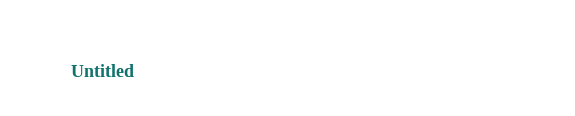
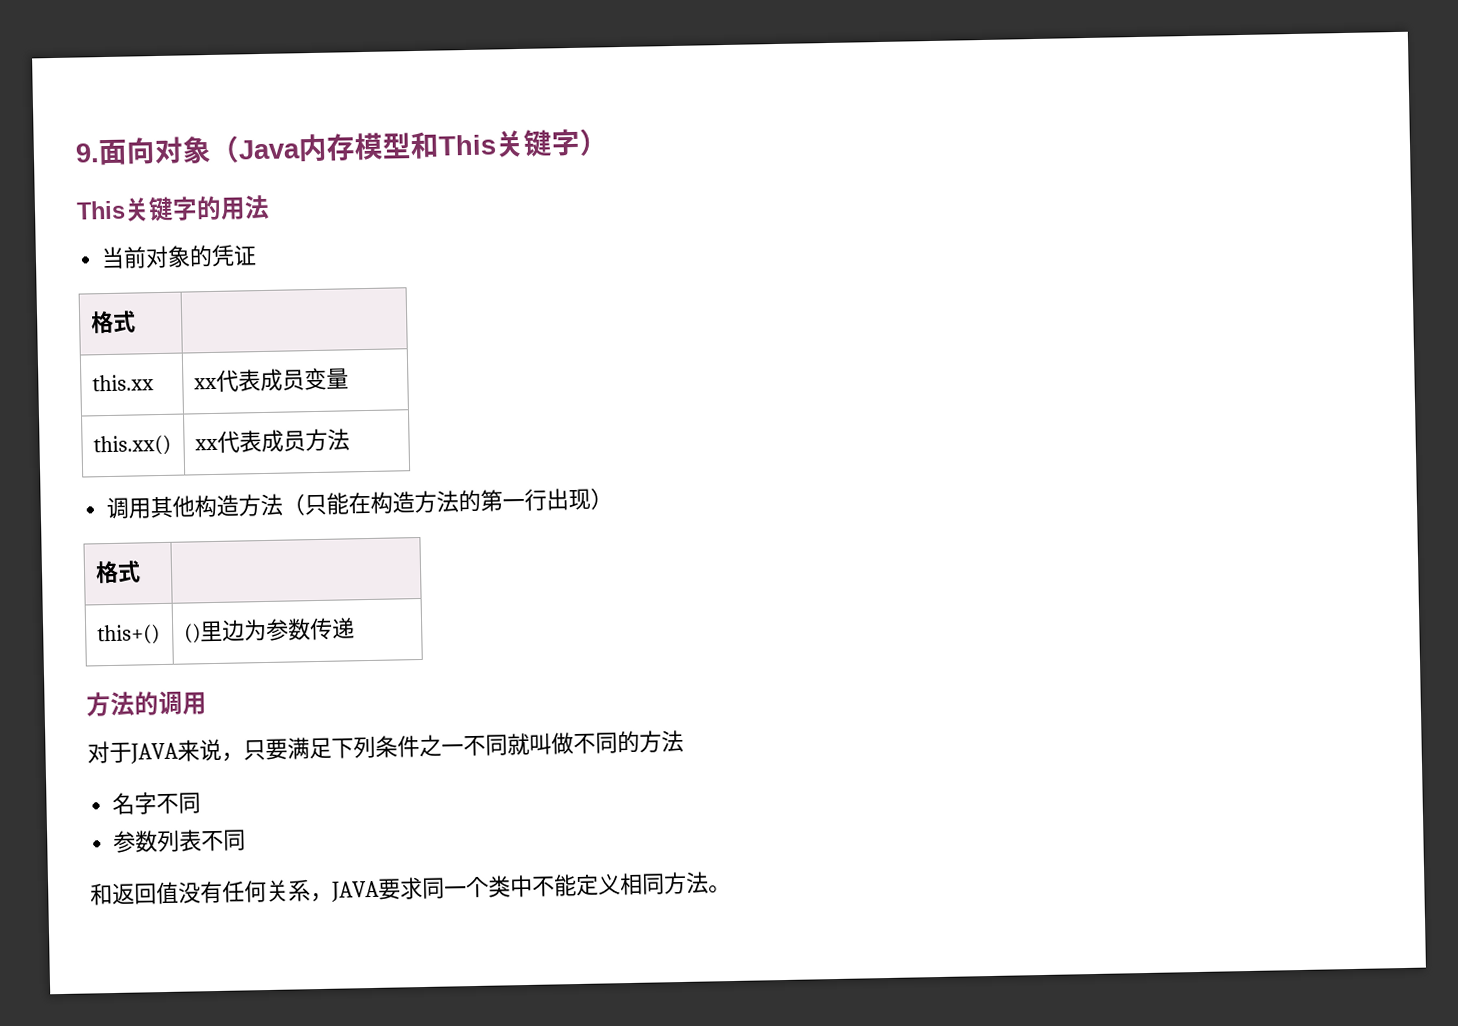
- Untitled
+ 9.面向对象（Java内存模型和This关键字）
+ This关键字的用法
+ 当前对象的凭证
+ 格式 |
+ this.xx | xx代表成员变量
+ this.xx() | xx代表成员方法
+ 调用其他构造方法（只能在构造方法的第一行出现）
+ 格式 |
+ this+() | ()里边为参数传递
+ 方法的调用
+ 对于JAVA来说，只要满足下列条件之一不同就叫做不同的方法
+ 名字不同
+ 参数列表不同
+ 和返回值没有任何关系，JAVA要求同一个类中不能定义相同方法。

